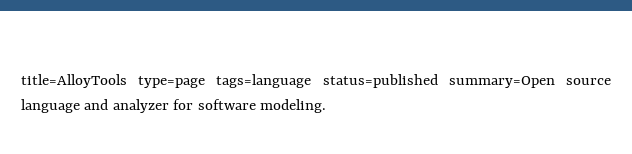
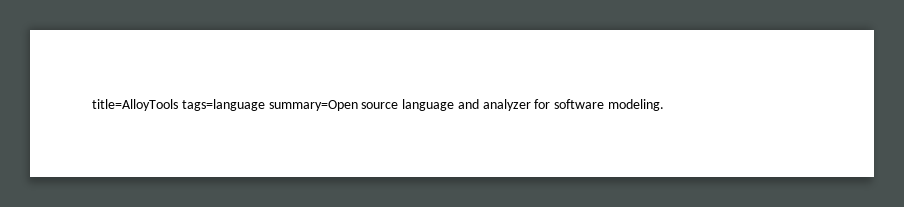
- title=AlloyTools type=page tags=language status=published summary=Open source language and analyzer for software modeling.
+ title=AlloyTools tags=language summary=Open source language and analyzer for software modeling.

